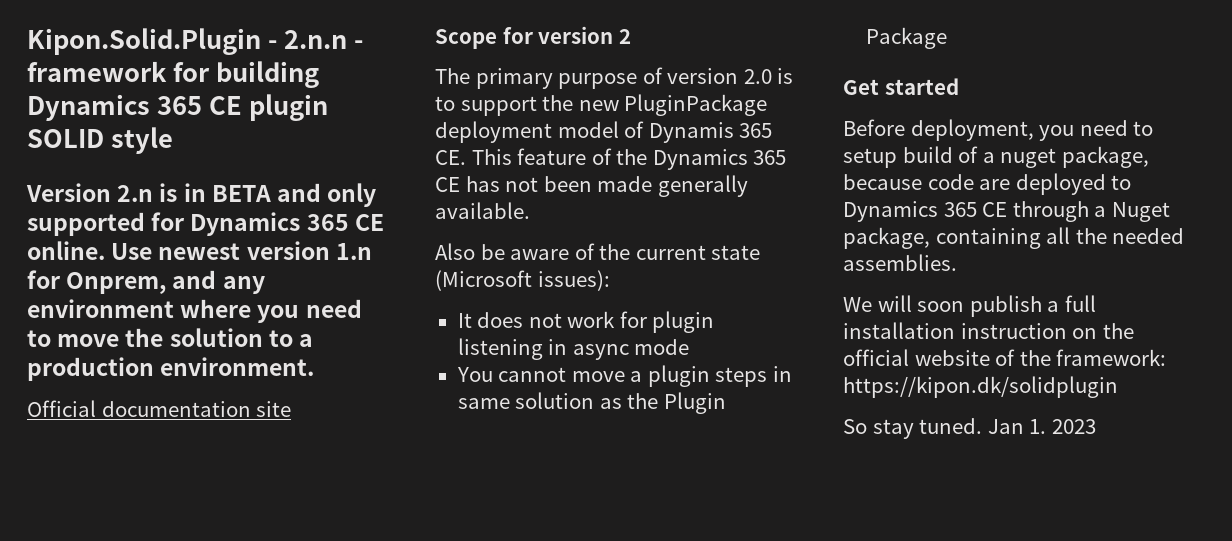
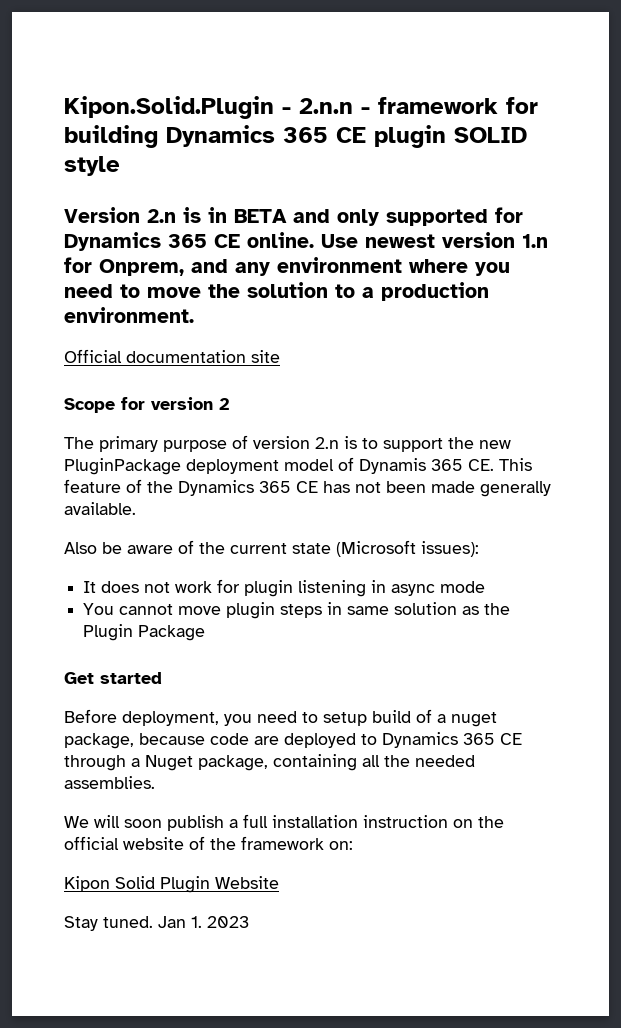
- The primary purpose of version 2.0 is to support the new PluginPackage deployment model of Dynamis 365 CE. This feature of the Dynamics 365 CE has not been made generally available.
+ The primary purpose of version 2.n is to support the new PluginPackage deployment model of Dynamis 365 CE. This feature of the Dynamics 365 CE has not been made generally available.
- You cannot move a plugin steps in same solution as the Plugin Package
+ You cannot move plugin steps in same solution as the Plugin Package
- We will soon publish a full installation instruction on the official website of the framework: https://kipon.dk/solidplugin
- So stay tuned.
+ We will soon publish a full installation instruction on the official website of the framework on:
+ Kipon Solid Plugin Website
+ Stay tuned.

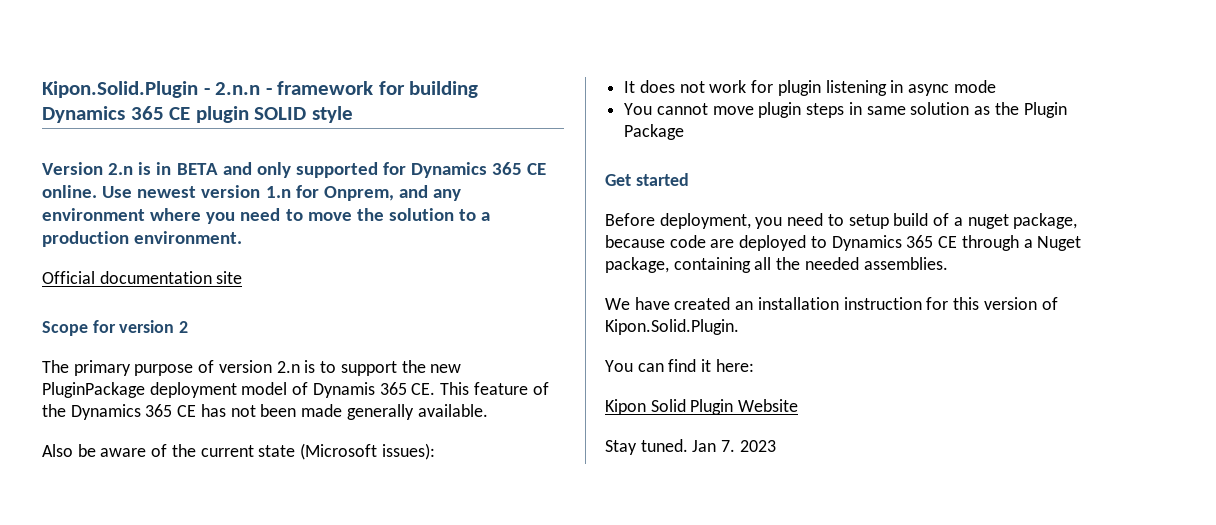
- We will soon publish a full installation instruction on the official website of the framework on:
+ We have created an installation instruction for this version of Kipon.Solid.Plugin.
+ You can find it here:
- Jan 1. 2023
+ Jan 7. 2023

